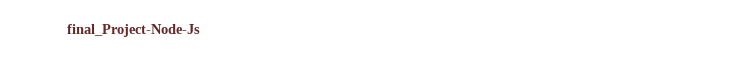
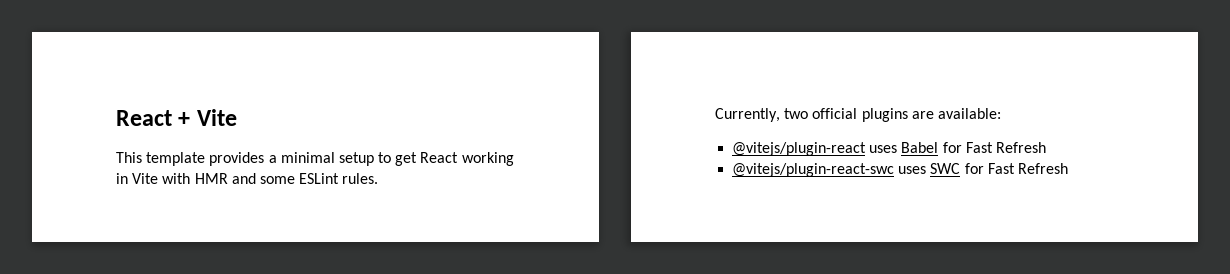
- final_Project-Node-Js
+ React + Vite
+ This template provides a minimal setup to get React working in Vite with HMR and some ESLint rules.
+ Currently, two official plugins are available:
+ @vitejs/plugin-react uses Babel for Fast Refresh
+ @vitejs/plugin-react-swc uses SWC for Fast Refresh

